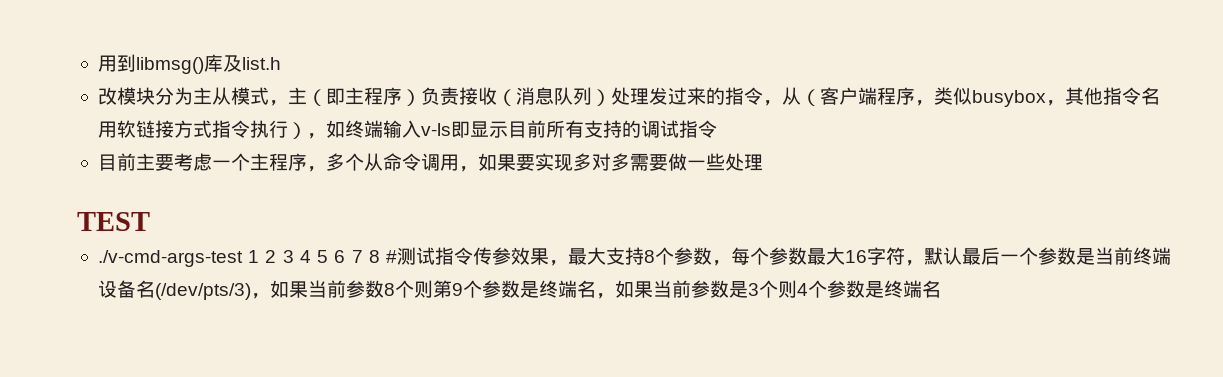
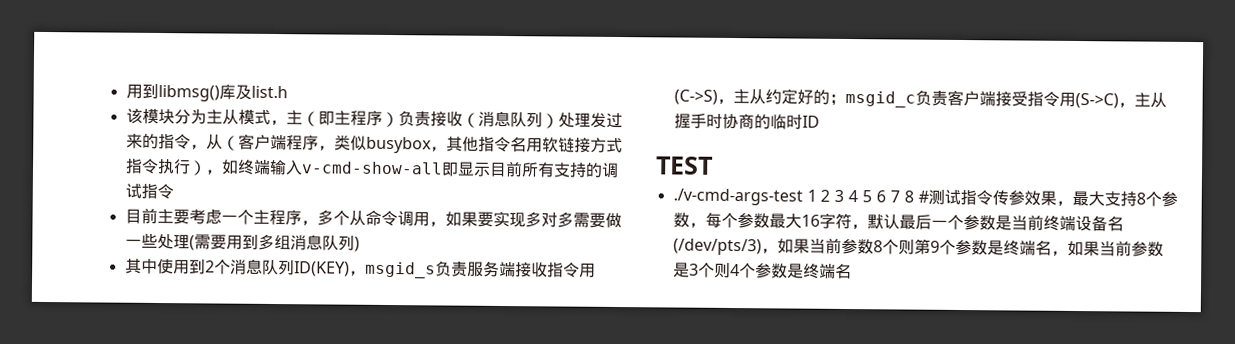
- 改模块分为主从模式，主（即主程序）负责接收（消息队列）处理发过来的指令，从（客户端程序，类似busybox，其他指令名用软链接方式指令执行），如终端输入v-ls即显示目前所有支持的调试指令
+ 该模块分为主从模式，主（即主程序）负责接收（消息队列）处理发过来的指令，从（客户端程序，类似busybox，其他指令名用软链接方式指令执行），如终端输入v-cmd-show-all即显示目前所有支持的调试指令
- 目前主要考虑一个主程序，多个从命令调用，如果要实现多对多需要做一些处理
+ 目前主要考虑一个主程序，多个从命令调用，如果要实现多对多需要做一些处理(需要用到多组消息队列)
+ 其中使用到2个消息队列ID(KEY)，msgid_s负责服务端接收指令用(C->S)，主从约定好的；msgid_c负责客户端接受指令用(S->C)，主从握手时协商的临时ID

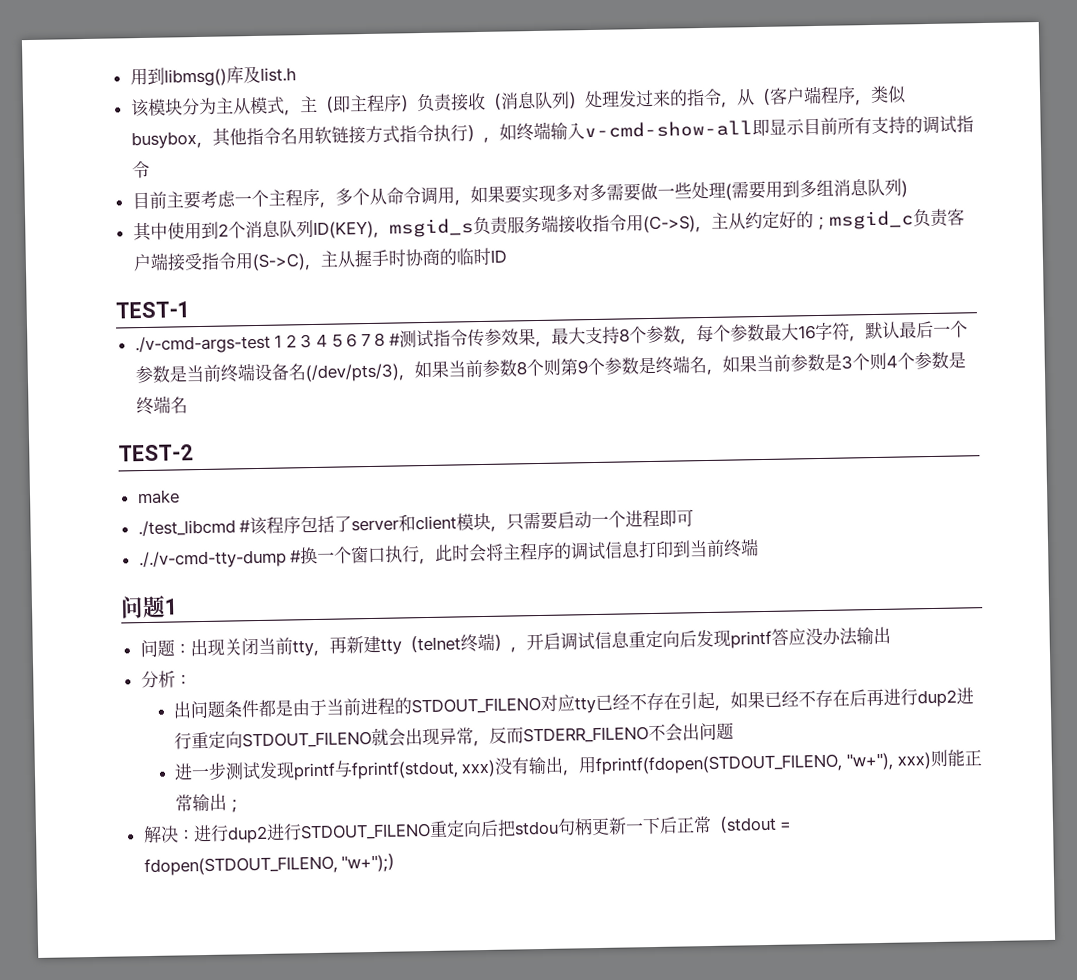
- TEST
+ TEST-1
+ TEST-2
+ make
+ ./test_libcmd #该程序包括了server和client模块，只需要启动一个进程即可
+ ././v-cmd-tty-dump #换一个窗口执行，此时会将主程序的调试信息打印到当前终端
+ 问题1
+ 问题：出现关闭当前tty，再新建tty（telnet终端），开启调试信息重定向后发现printf答应没办法输出
+ 分析：
+ 出问题条件都是由于当前进程的STDOUT_FILENO对应tty已经不存在引起，如果已经不存在后再进行dup2进行重定向STDOUT_FILENO就会出现异常，反而STDERR_FILENO不会出问题
+ 进一步测试发现printf与fprintf(stdout, xxx)没有输出，用fprintf(fdopen(STDOUT_FILENO, "w+"), xxx)则能正常输出；
+ 解决：进行dup2进行STDOUT_FILENO重定向后把stdou句柄更新一下后正常（stdout = fdopen(STDOUT_FILENO, "w+");）

